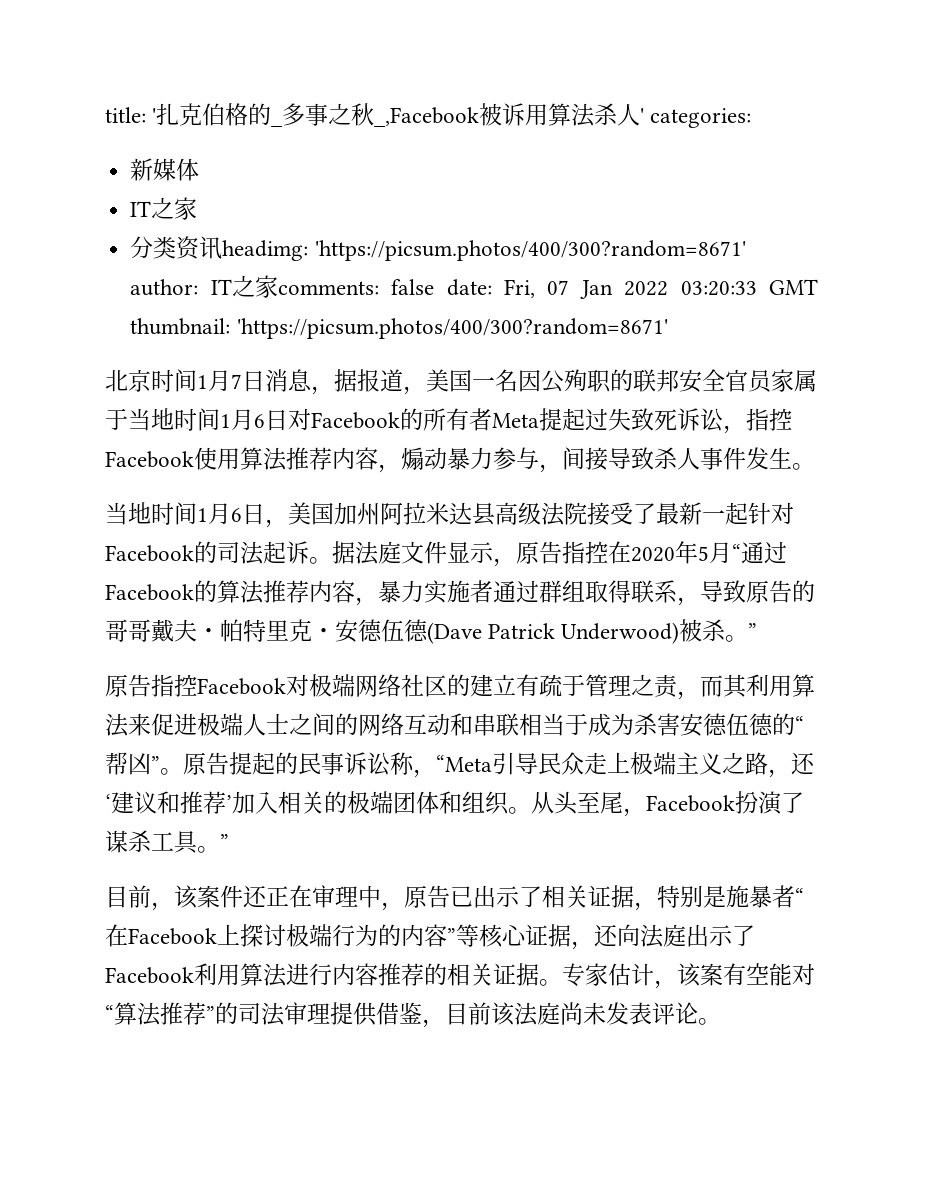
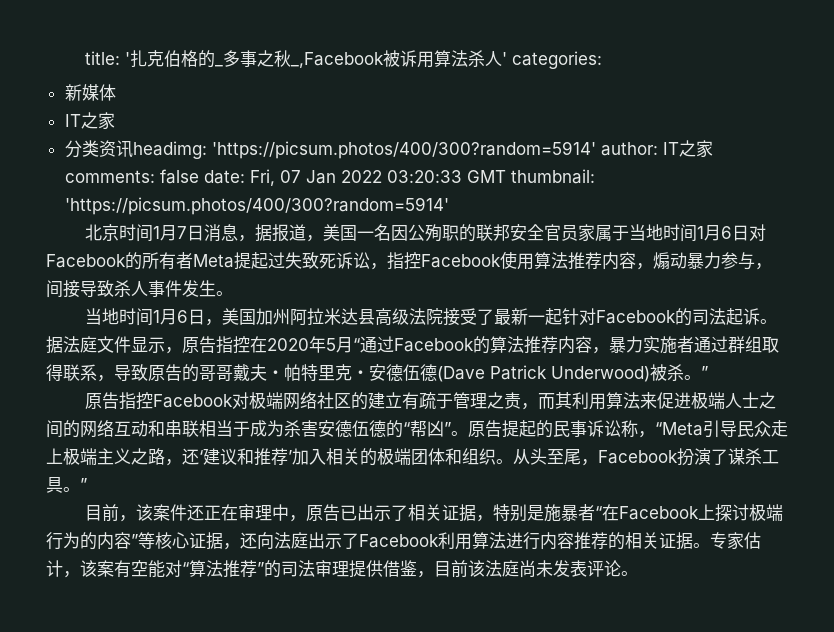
- 分类资讯headimg: 'https://picsum.photos/400/300?random=8671' author: IT之家comments: false date: Fri, 07 Jan 2022 03:20:33 GMT thumbnail: 'https://picsum.photos/400/300?random=8671'
+ 分类资讯headimg: 'https://picsum.photos/400/300?random=5914' author: IT之家comments: false date: Fri, 07 Jan 2022 03:20:33 GMT thumbnail: 'https://picsum.photos/400/300?random=5914'

